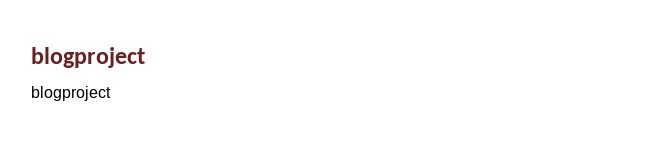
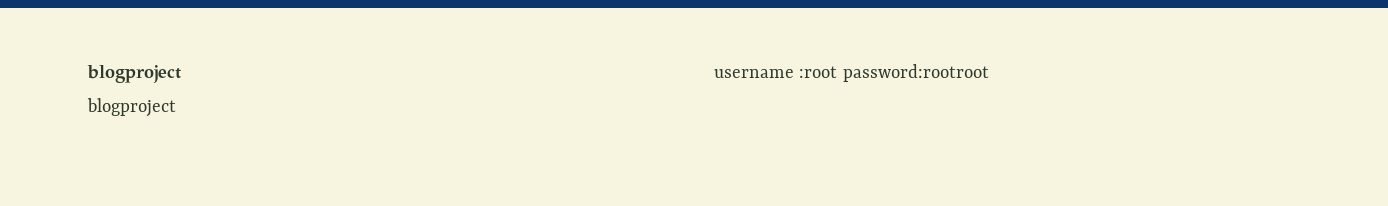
+ username :root password:rootroot

